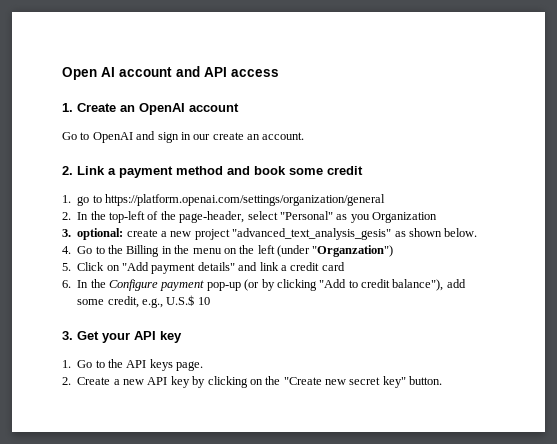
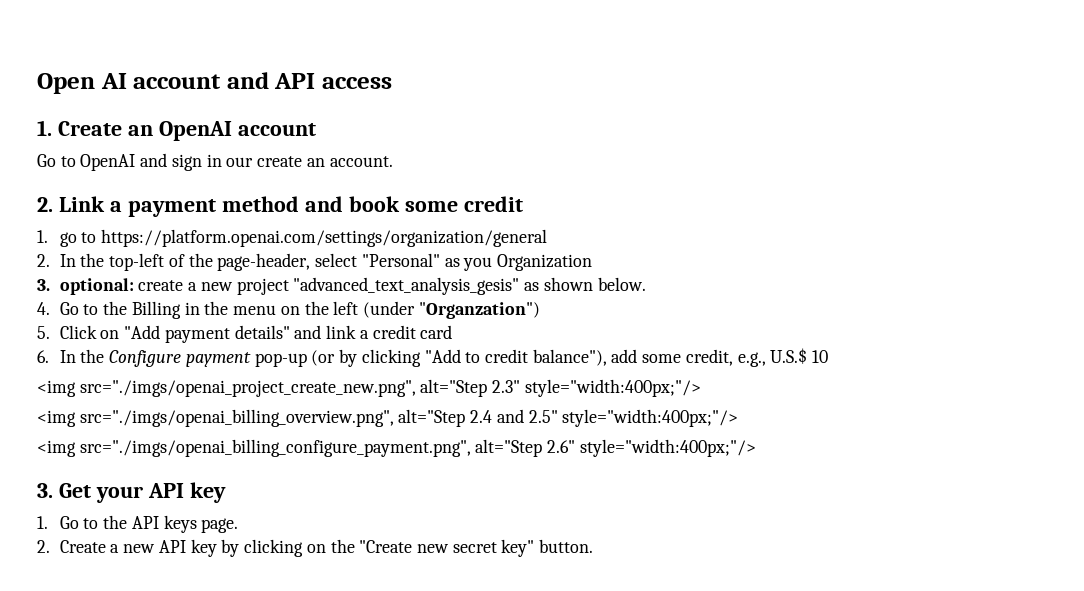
+ <img src="./imgs/openai_project_create_new.png", alt="Step 2.3" style="width:400px;"/>
+ <img src="./imgs/openai_billing_overview.png", alt="Step 2.4 and 2.5" style="width:400px;"/>
+ <img src="./imgs/openai_billing_configure_payment.png", alt="Step 2.6" style="width:400px;"/>

